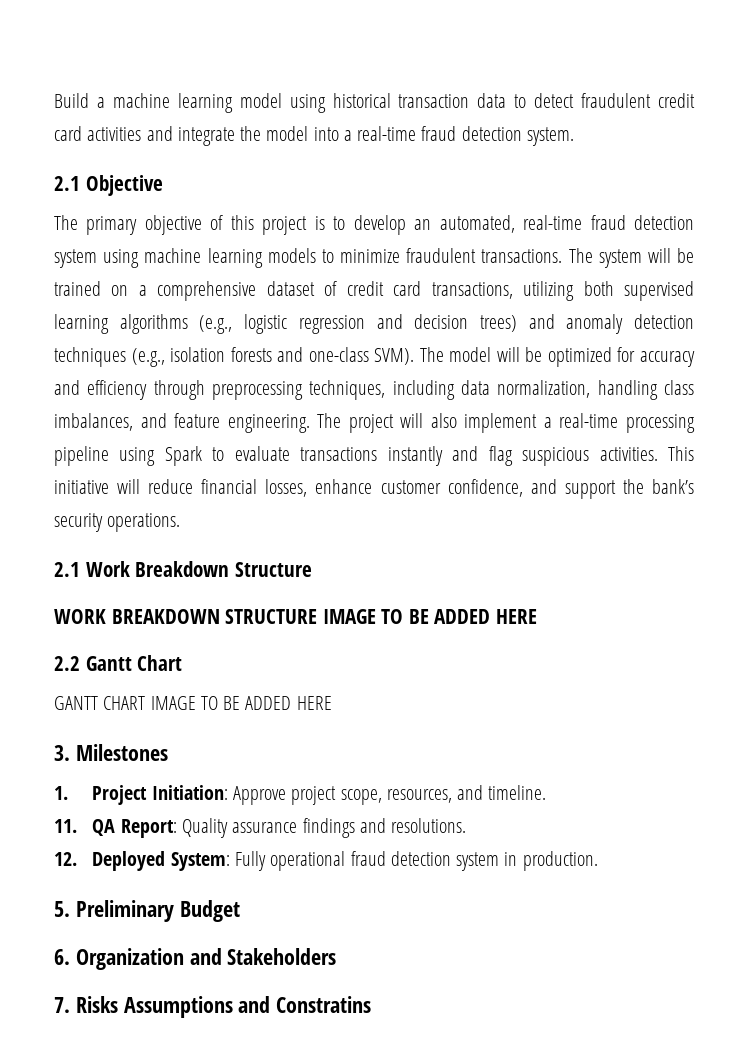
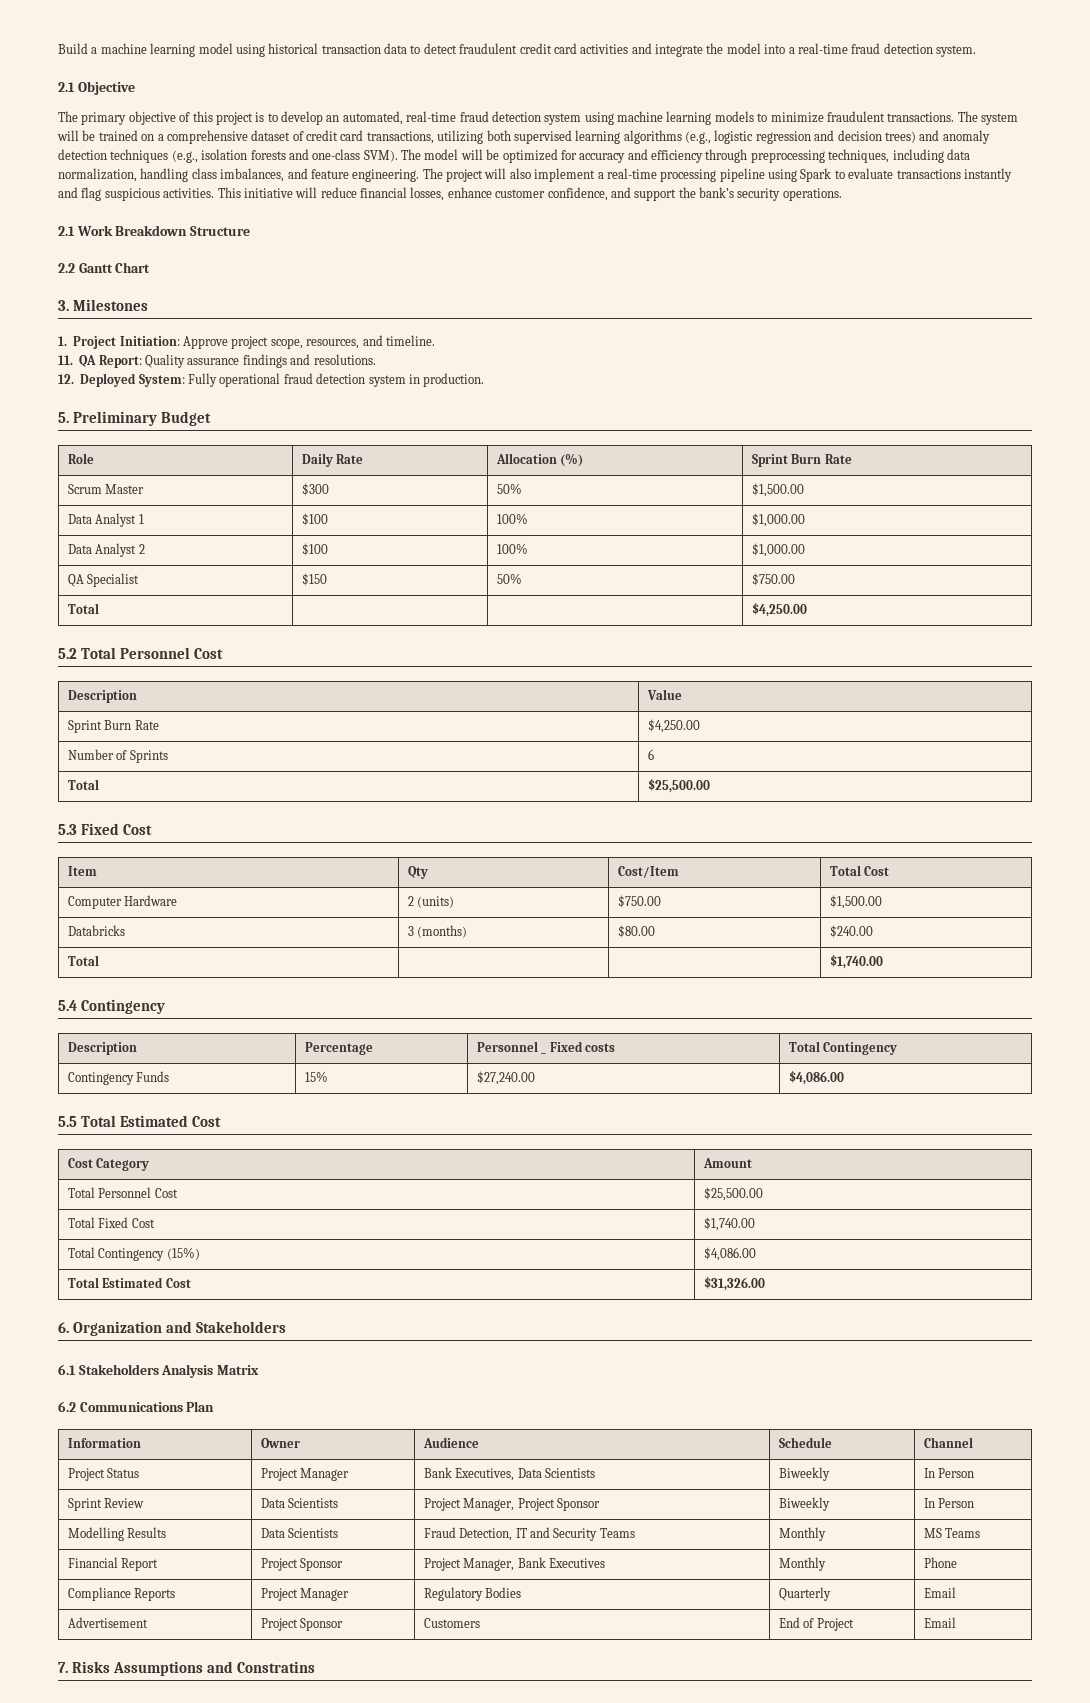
- WORK BREAKDOWN STRUCTURE IMAGE TO BE ADDED HERE
  2.2 Gantt Chart
- GANTT CHART IMAGE TO BE ADDED HERE
+ Role | Daily Rate | Allocation (%) | Sprint Burn Rate
+ Scrum Master | $300 | 50% | $1,500.00
+ Data Analyst 1 | $100 | 100% | $1,000.00
+ Data Analyst 2 | $100 | 100% | $1,000.00
+ QA Specialist | $150 | 50% | $750.00
+ Total | | | $4,250.00
+ 5.2 Total Personnel Cost
+ Description | Value
+ Sprint Burn Rate | $4,250.00
+ Number of Sprints | 6
+ Total | $25,500.00
+ 5.3 Fixed Cost
+ Item | Qty | Cost/Item | Total Cost
+ Computer Hardware | 2 (units) | $750.00 | $1,500.00
+ Databricks | 3 (months) | $80.00 | $240.00
+ Total | | | $1,740.00
+ 5.4 Contingency
+ Description | Percentage | Personnel _ Fixed costs | Total Contingency
+ Contingency Funds | 15% | $27,240.00 | $4,086.00
+ 5.5 Total Estimated Cost
+ Cost Category | Amount
+ Total Personnel Cost | $25,500.00
+ Total Fixed Cost | $1,740.00
+ Total Contingency (15%) | $4,086.00
+ Total Estimated Cost | $31,326.00
  6. Organization and Stakeholders
+ 6.1 Stakeholders Analysis Matrix
+ 6.2 Communications Plan
+ Information | Owner | Audience | Schedule | Channel
+ Project Status | Project Manager | Bank Executives, Data Scientists | Biweekly | In Person
+ Sprint Review | Data Scientists | Project Manager, Project Sponsor | Biweekly | In Person
+ Modelling Results | Data Scientists | Fraud Detection, IT and Security Teams | Monthly | MS Teams
+ Financial Report | Project Sponsor | Project Manager, Bank Executives | Monthly | Phone
+ Compliance Reports | Project Manager | Regulatory Bodies | Quarterly | Email
+ Advertisement | Project Sponsor | Customers | End of Project | Email

